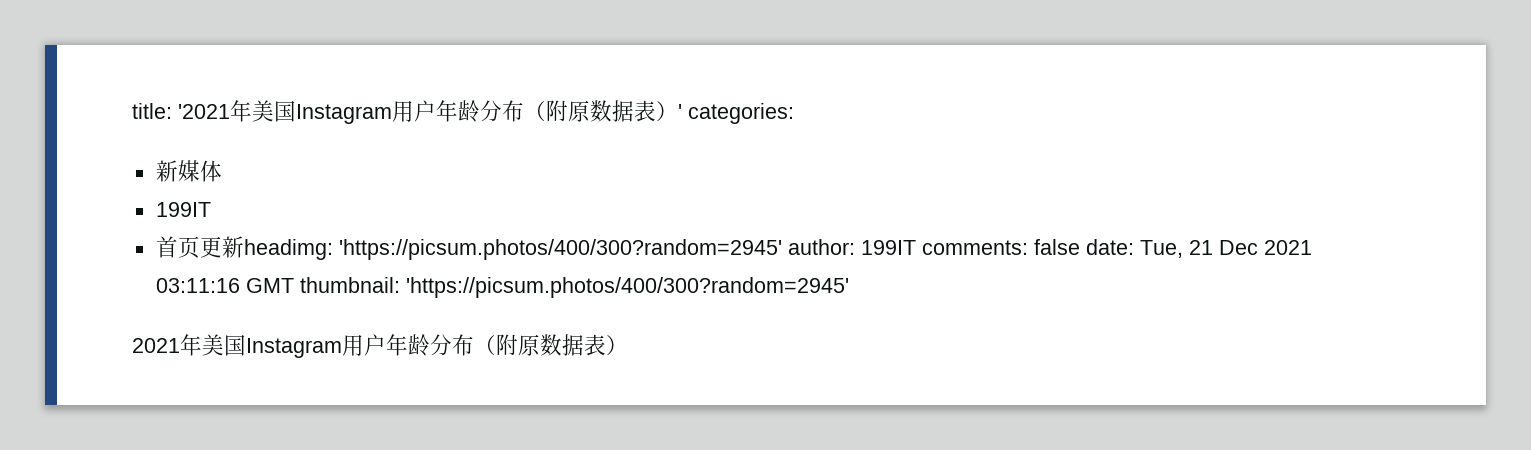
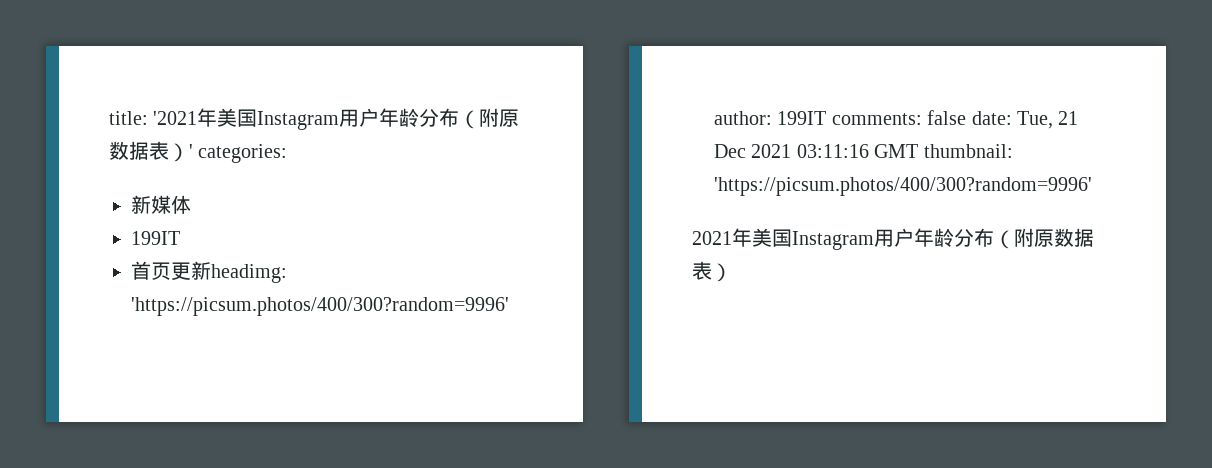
- 首页更新headimg: 'https://picsum.photos/400/300?random=2945' author: 199IT comments: false date: Tue, 21 Dec 2021 03:11:16 GMT thumbnail: 'https://picsum.photos/400/300?random=2945'
+ 首页更新headimg: 'https://picsum.photos/400/300?random=9996' author: 199IT comments: false date: Tue, 21 Dec 2021 03:11:16 GMT thumbnail: 'https://picsum.photos/400/300?random=9996'

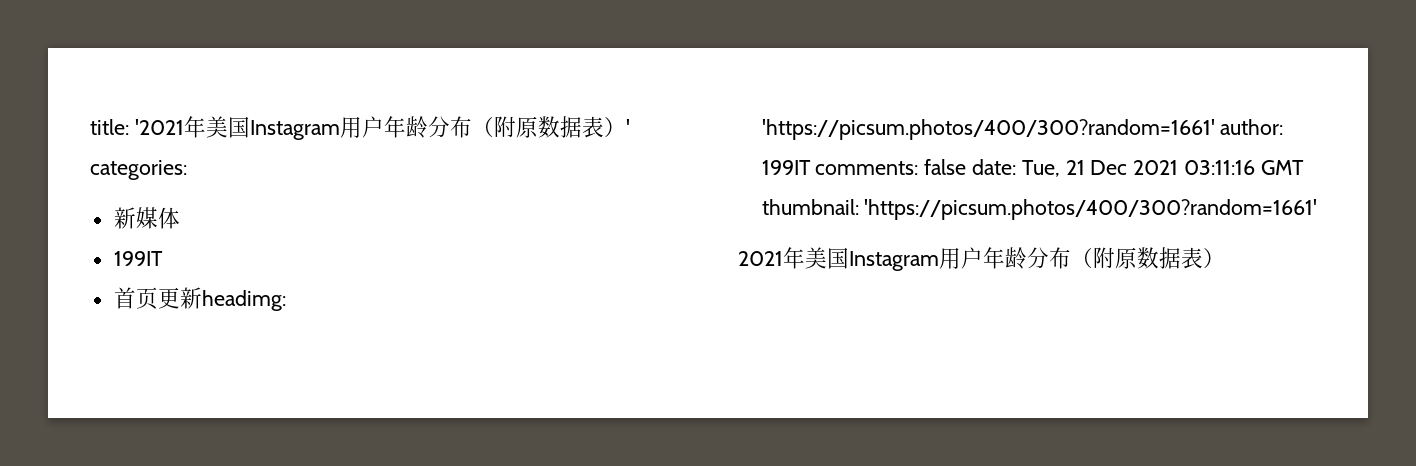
- 首页更新headimg: 'https://picsum.photos/400/300?random=9996' author: 199IT comments: false date: Tue, 21 Dec 2021 03:11:16 GMT thumbnail: 'https://picsum.photos/400/300?random=9996'
+ 首页更新headimg: 'https://picsum.photos/400/300?random=1661' author: 199IT comments: false date: Tue, 21 Dec 2021 03:11:16 GMT thumbnail: 'https://picsum.photos/400/300?random=1661'

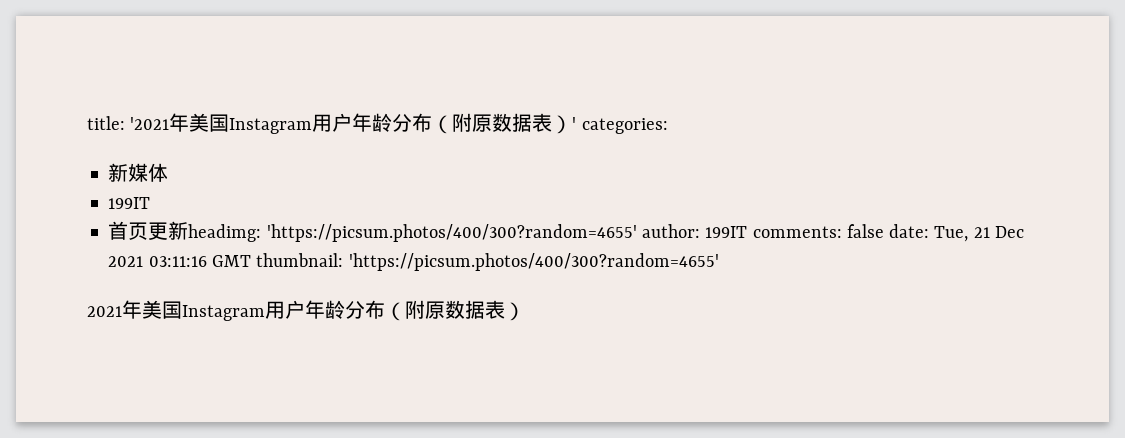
- 首页更新headimg: 'https://picsum.photos/400/300?random=1661' author: 199IT comments: false date: Tue, 21 Dec 2021 03:11:16 GMT thumbnail: 'https://picsum.photos/400/300?random=1661'
+ 首页更新headimg: 'https://picsum.photos/400/300?random=4655' author: 199IT comments: false date: Tue, 21 Dec 2021 03:11:16 GMT thumbnail: 'https://picsum.photos/400/300?random=4655'

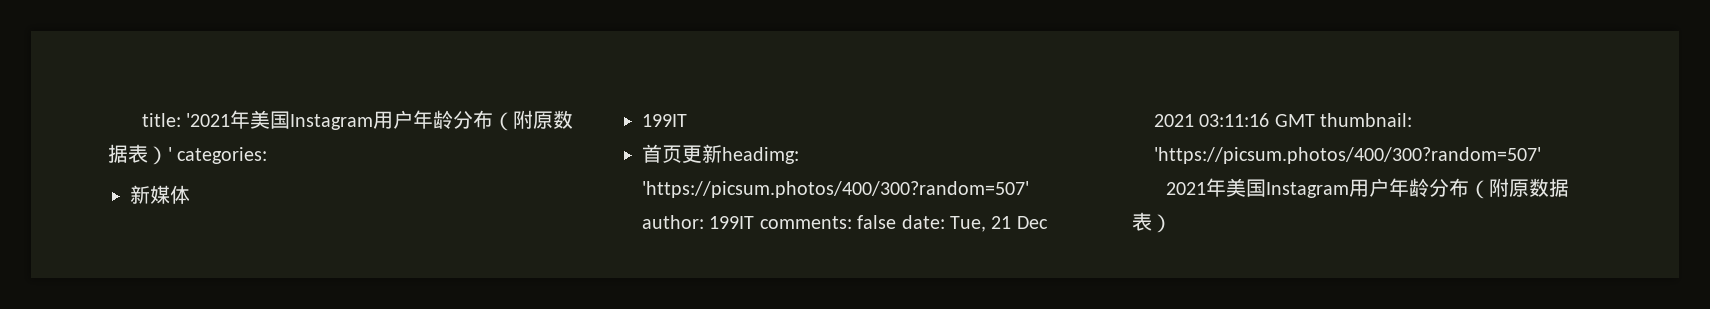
- 首页更新headimg: 'https://picsum.photos/400/300?random=4655' author: 199IT comments: false date: Tue, 21 Dec 2021 03:11:16 GMT thumbnail: 'https://picsum.photos/400/300?random=4655'
+ 首页更新headimg: 'https://picsum.photos/400/300?random=507' author: 199IT comments: false date: Tue, 21 Dec 2021 03:11:16 GMT thumbnail: 'https://picsum.photos/400/300?random=507'

